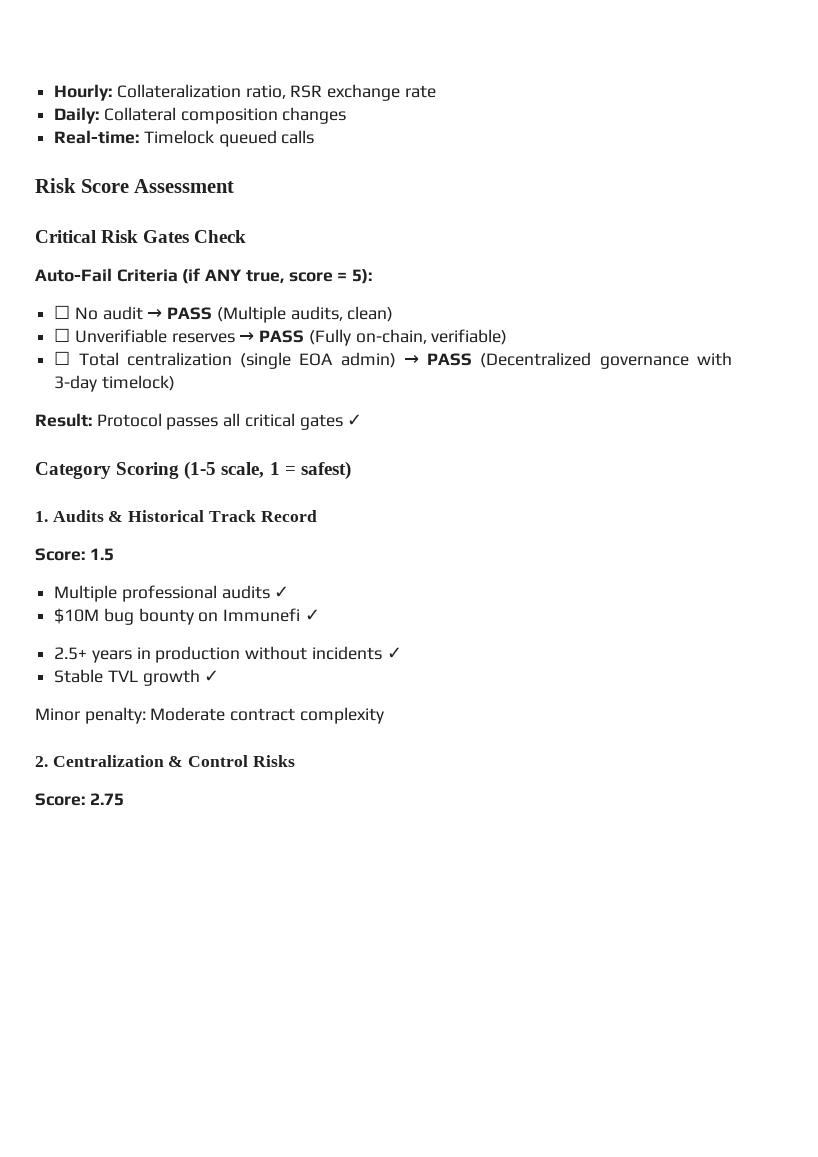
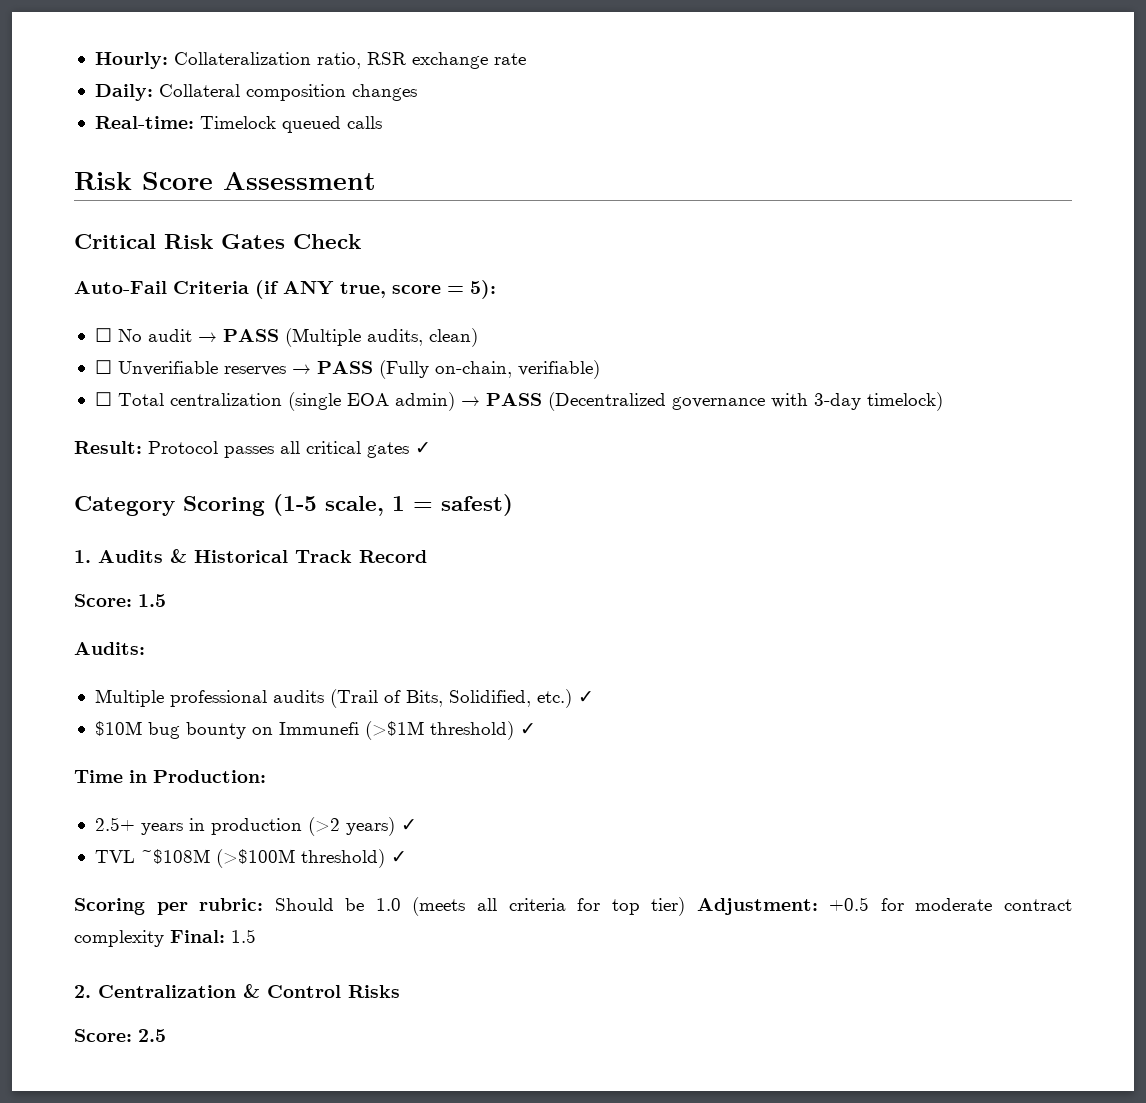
+ Audits:
- Multiple professional audits ✓
+ Multiple professional audits (Trail of Bits, Solidified, etc.) ✓
- $10M bug bounty on Immunefi ✓
+ $10M bug bounty on Immunefi (>$1M threshold) ✓
+ Time in Production:
- 2.5+ years in production without incidents ✓
- Stable TVL growth ✓
- Minor penalty: Moderate contract complexity
+ 2.5+ years in production (>2 years) ✓
+ TVL ~$108M (>$100M threshold) ✓
+ Scoring per rubric: Should be 1.0 (meets all criteria for top tier) Adjustment: +0.5 for moderate contract complexity Final: 1.5
- Score: 2.75
+ Score: 2.5

